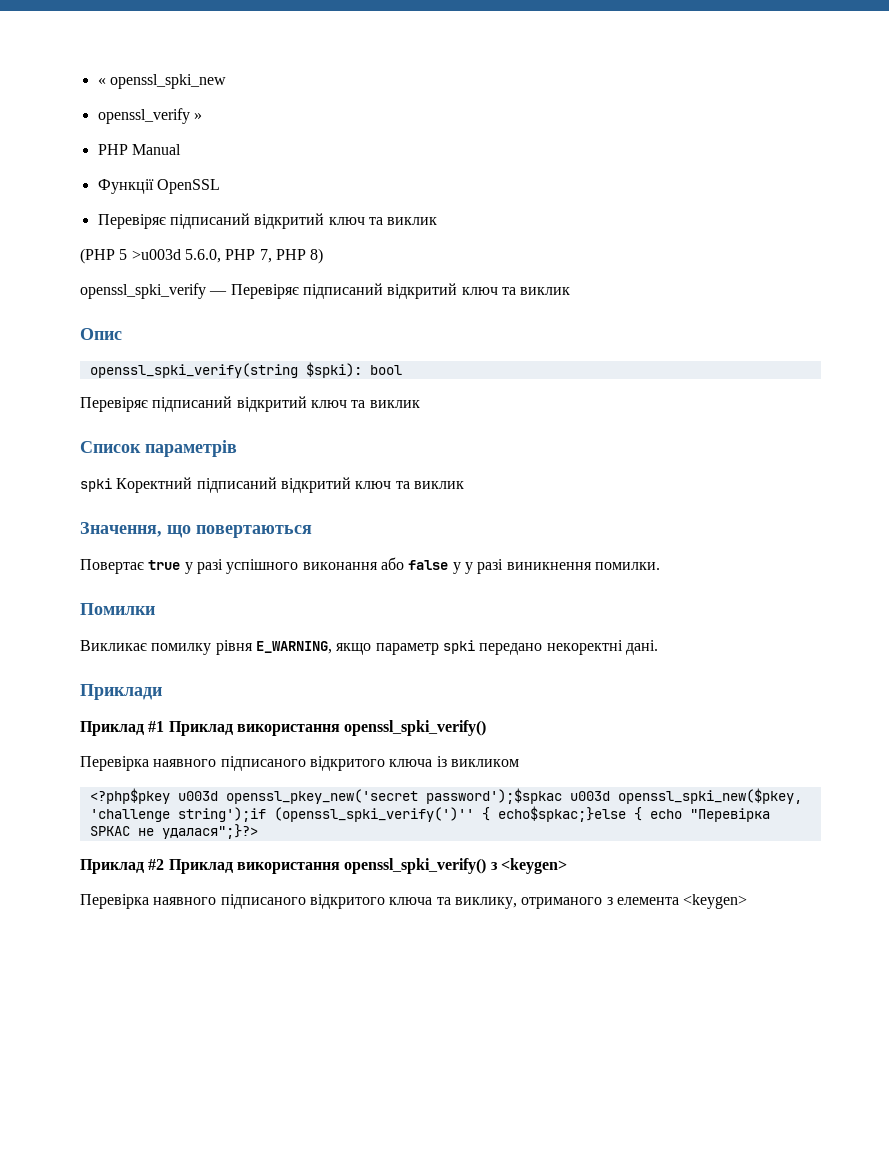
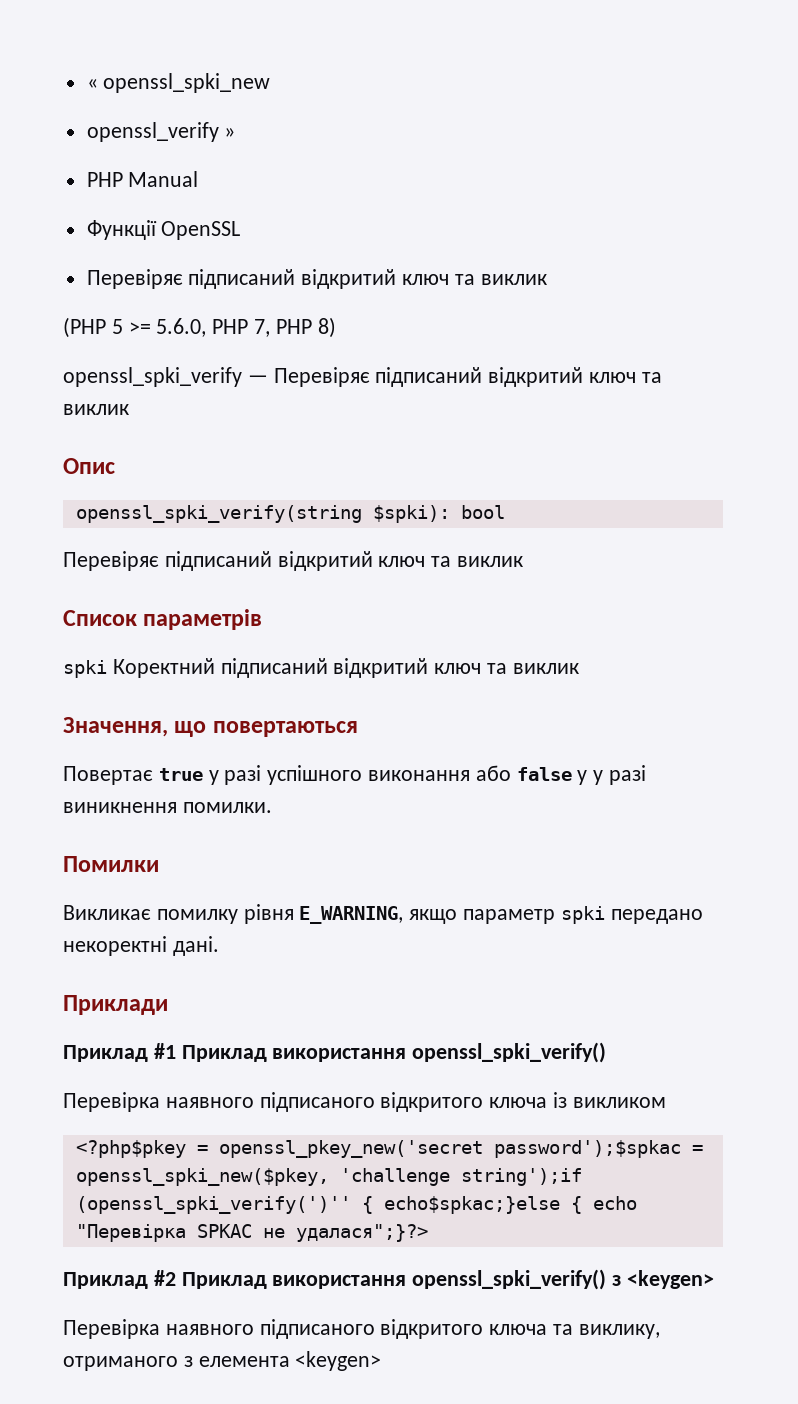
- (PHP 5 >u003d 5.6.0, PHP 7, PHP 8)
+ (PHP 5 >= 5.6.0, PHP 7, PHP 8)
- <?php$pkey u003d openssl_pkey_new('secret password');$spkac u003d openssl_spki_new($pkey, 'challenge string');if (openssl_spki_verify(')'' { echo$spkac;}else { echo "Перевірка SPKAC не удалася";}?>
+ <?php$pkey = openssl_pkey_new('secret password');$spkac = openssl_spki_new($pkey, 'challenge string');if (openssl_spki_verify(')'' { echo$spkac;}else { echo "Перевірка SPKAC не удалася";}?>

